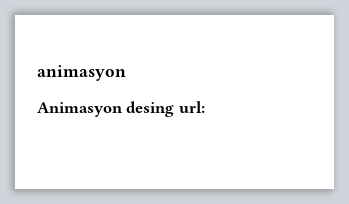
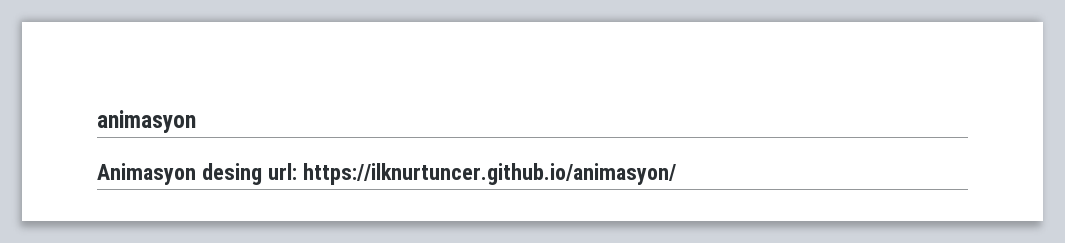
- Animasyon desing url:
+ Animasyon desing url: https://ilknurtuncer.github.io/animasyon/

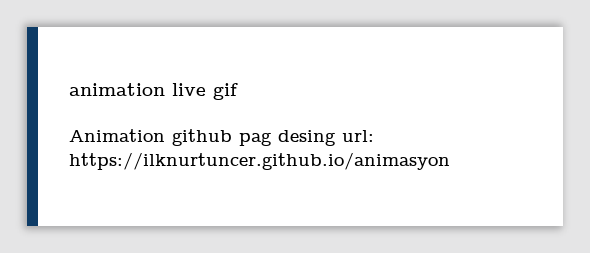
- animasyon
- Animasyon desing url: https://ilknurtuncer.github.io/animasyon/
+ animation live gif
+ Animation github pag desing url: https://ilknurtuncer.github.io/animasyon

